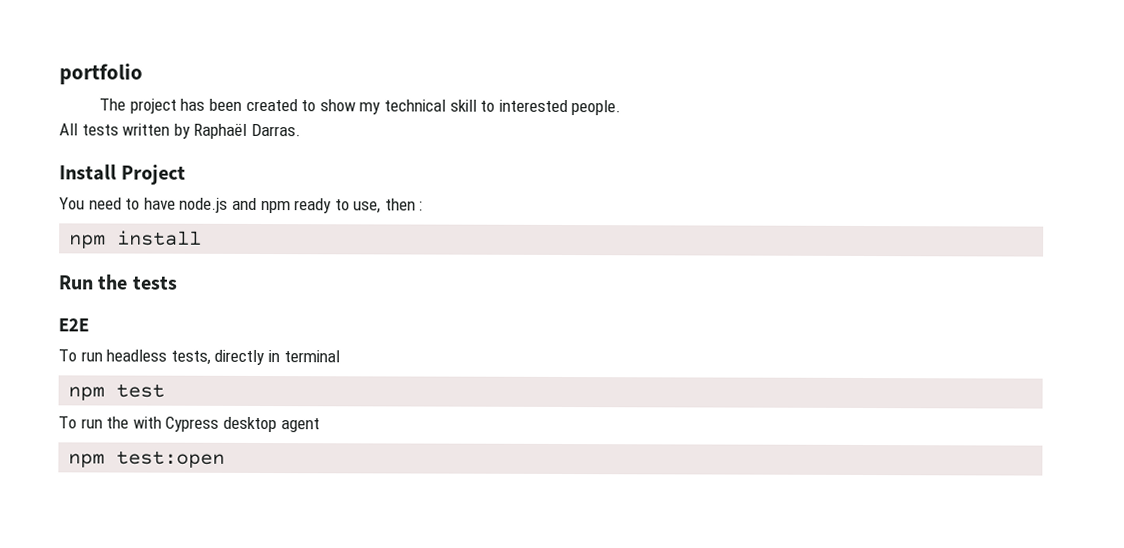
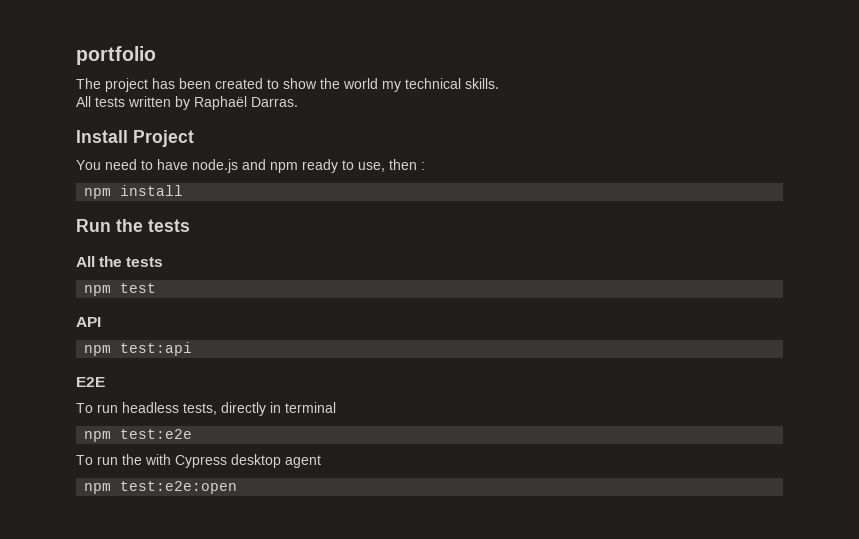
- The project has been created to show my technical skill to interested people.
+ The project has been created to show the world my technical skills.
+ All the tests
+ npm test
+ API
+ npm test:api
- npm test
+ npm test:e2e
- npm test:open
+ npm test:e2e:open

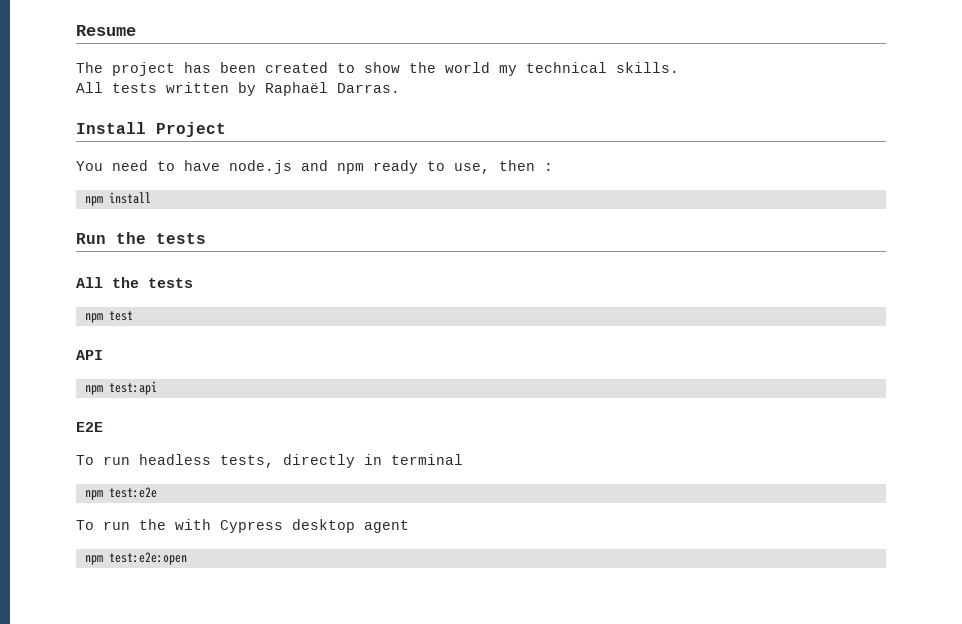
- portfolio
+ Resume

